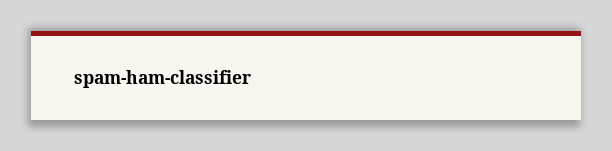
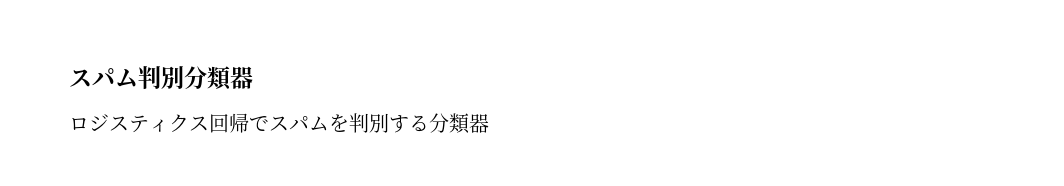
- spam-ham-classifier
+ スパム判別分類器
+ ロジスティクス回帰でスパムを判別する分類器

